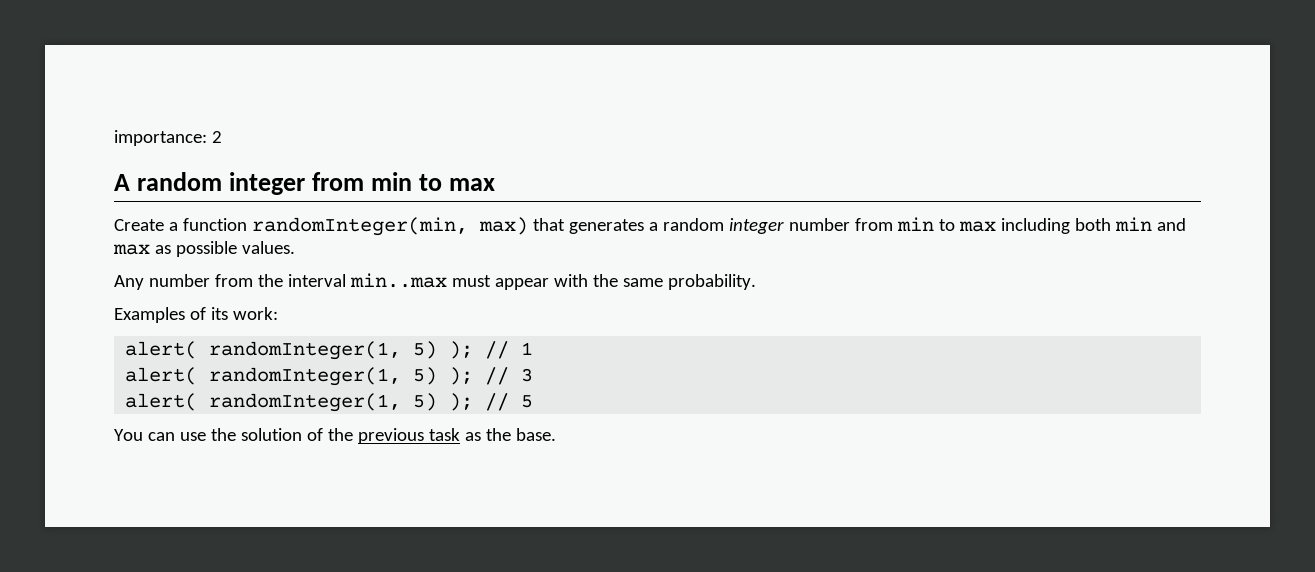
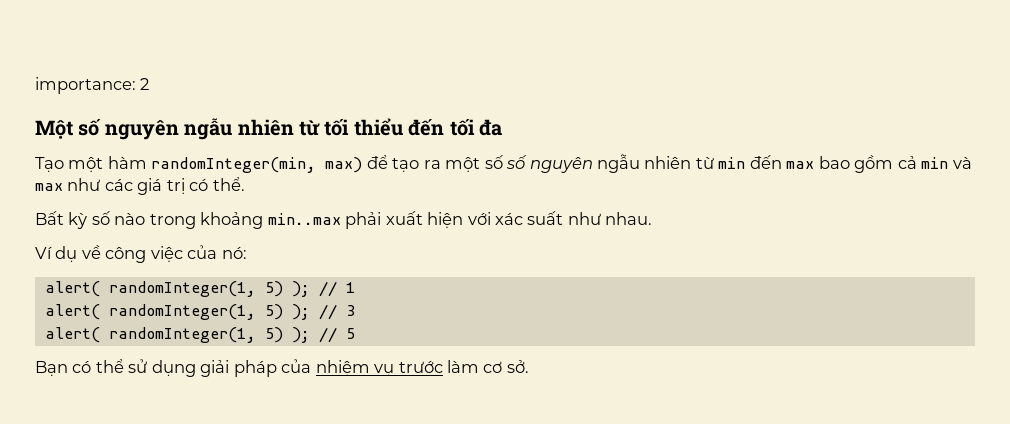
- A random integer from min to max
- Create a function randomInteger(min, max) that generates a random integer number from min to max including both min and max as possible values.
- Any number from the interval min..max must appear with the same probability.
- Examples of its work:
+ Một số nguyên ngẫu nhiên từ tối thiểu đến tối đa
+ Tạo một hàm randomInteger(min, max) để tạo ra một số số nguyên ngẫu nhiên từ min đến max bao gồm cả min và max như các giá trị có thể.
+ Bất kỳ số nào trong khoảng min..max phải xuất hiện với xác suất như nhau.
+ Ví dụ về công việc của nó:
- You can use the solution of the previous task as the base.
+ Bạn có thể sử dụng giải pháp của nhiệm vụ trước làm cơ sở.

